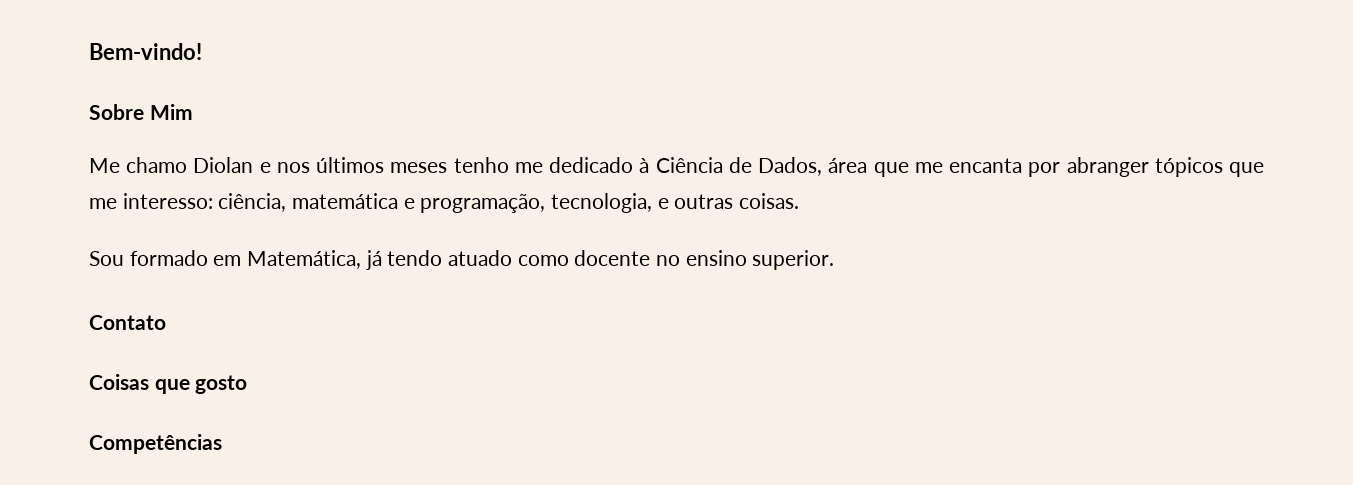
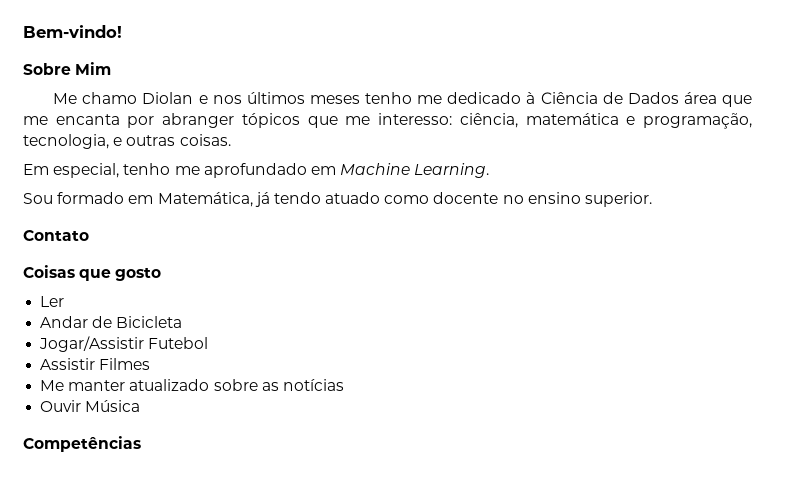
- Me chamo Diolan e nos últimos meses tenho me dedicado à Ciência de Dados, área que me encanta por abranger tópicos que me interesso: ciência, matemática e programação, tecnologia, e outras coisas.
+ Me chamo Diolan e nos últimos meses tenho me dedicado à Ciência de Dados área que me encanta por abranger tópicos que me interesso: ciência, matemática e programação, tecnologia, e outras coisas.
+ Em especial, tenho me aprofundado em Machine Learning.
+ Ler
+ Andar de Bicicleta
+ Jogar/Assistir Futebol
+ Assistir Filmes
+ Me manter atualizado sobre as notícias
+ Ouvir Música

